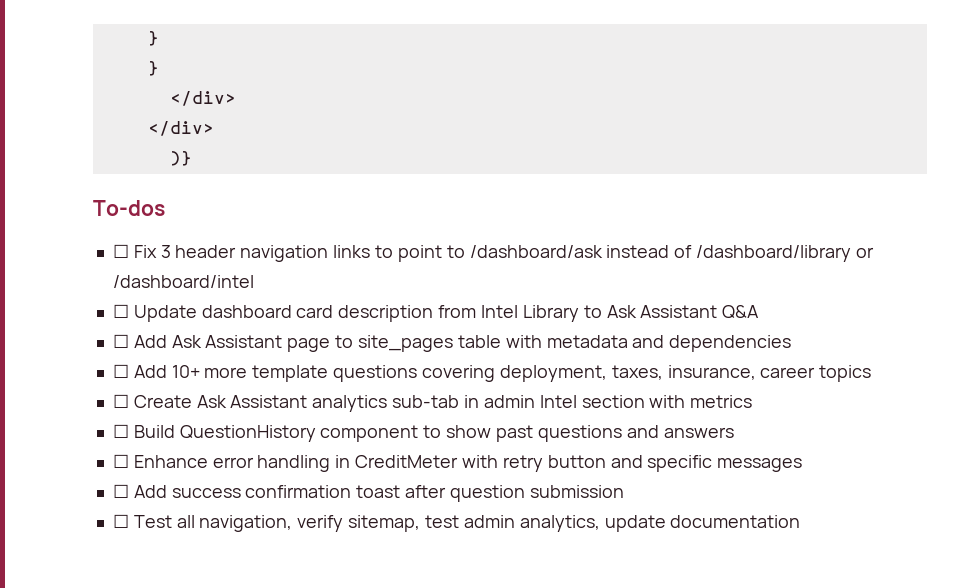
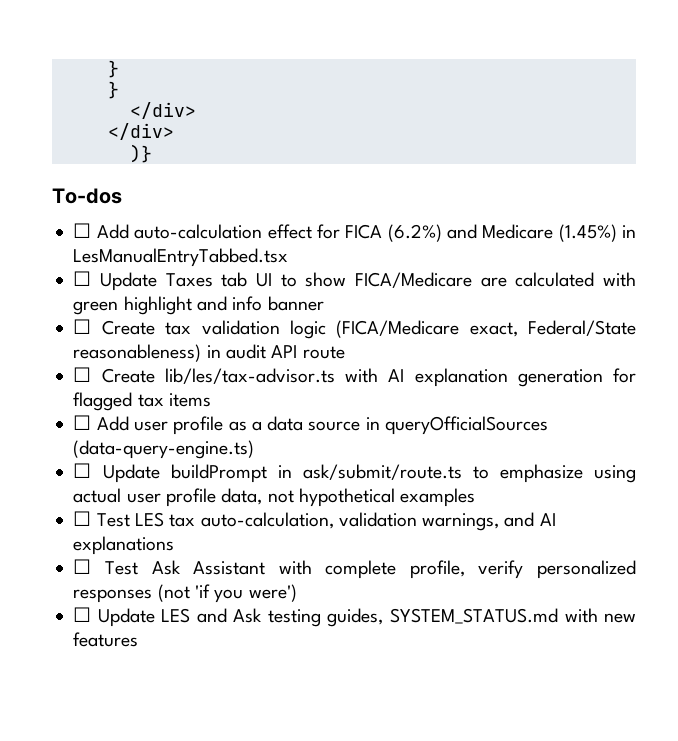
- ☐ Fix 3 header navigation links to point to /dashboard/ask instead of /dashboard/library or /dashboard/intel
- ☐ Update dashboard card description from Intel Library to Ask Assistant Q&A
- ☐ Add Ask Assistant page to site_pages table with metadata and dependencies
- ☐ Add 10+ more template questions covering deployment, taxes, insurance, career topics
- ☐ Create Ask Assistant analytics sub-tab in admin Intel section with metrics
- ☐ Build QuestionHistory component to show past questions and answers
- ☐ Enhance error handling in CreditMeter with retry button and specific messages
- ☐ Add success confirmation toast after question submission
- ☐ Test all navigation, verify sitemap, test admin analytics, update documentation
+ ☐ Add auto-calculation effect for FICA (6.2%) and Medicare (1.45%) in LesManualEntryTabbed.tsx
+ ☐ Update Taxes tab UI to show FICA/Medicare are calculated with green highlight and info banner
+ ☐ Create tax validation logic (FICA/Medicare exact, Federal/State reasonableness) in audit API route
+ ☐ Create lib/les/tax-advisor.ts with AI explanation generation for flagged tax items
+ ☐ Add user profile as a data source in queryOfficialSources (data-query-engine.ts)
+ ☐ Update buildPrompt in ask/submit/route.ts to emphasize using actual user profile data, not hypothetical examples
+ ☐ Test LES tax auto-calculation, validation warnings, and AI explanations
+ ☐ Test Ask Assistant with complete profile, verify personalized responses (not 'if you were')
+ ☐ Update LES and Ask testing guides, SYSTEM_STATUS.md with new features

